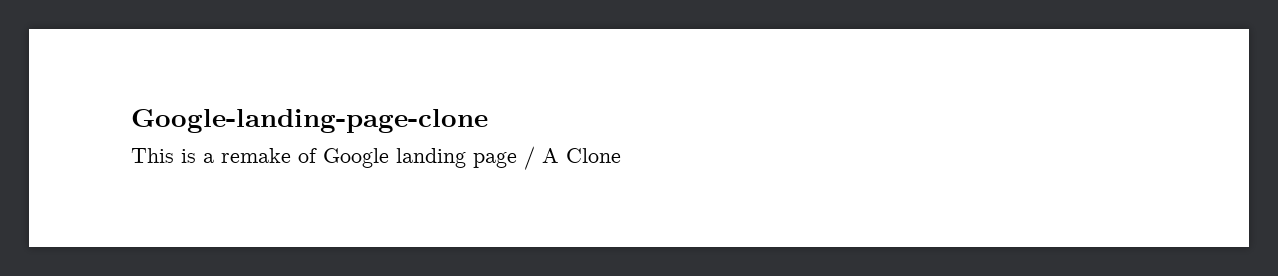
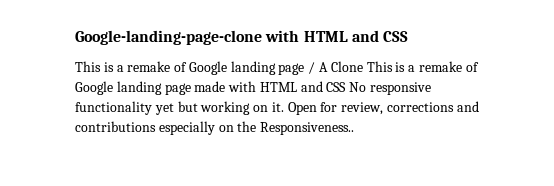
- Google-landing-page-clone
+ Google-landing-page-clone with HTML and CSS
- This is a remake of Google landing page / A Clone
+ This is a remake of Google landing page / A Clone This is a remake of Google landing page made with HTML and CSS No responsive functionality yet but working on it. Open for review, corrections and contributions especially on the Responsiveness..

